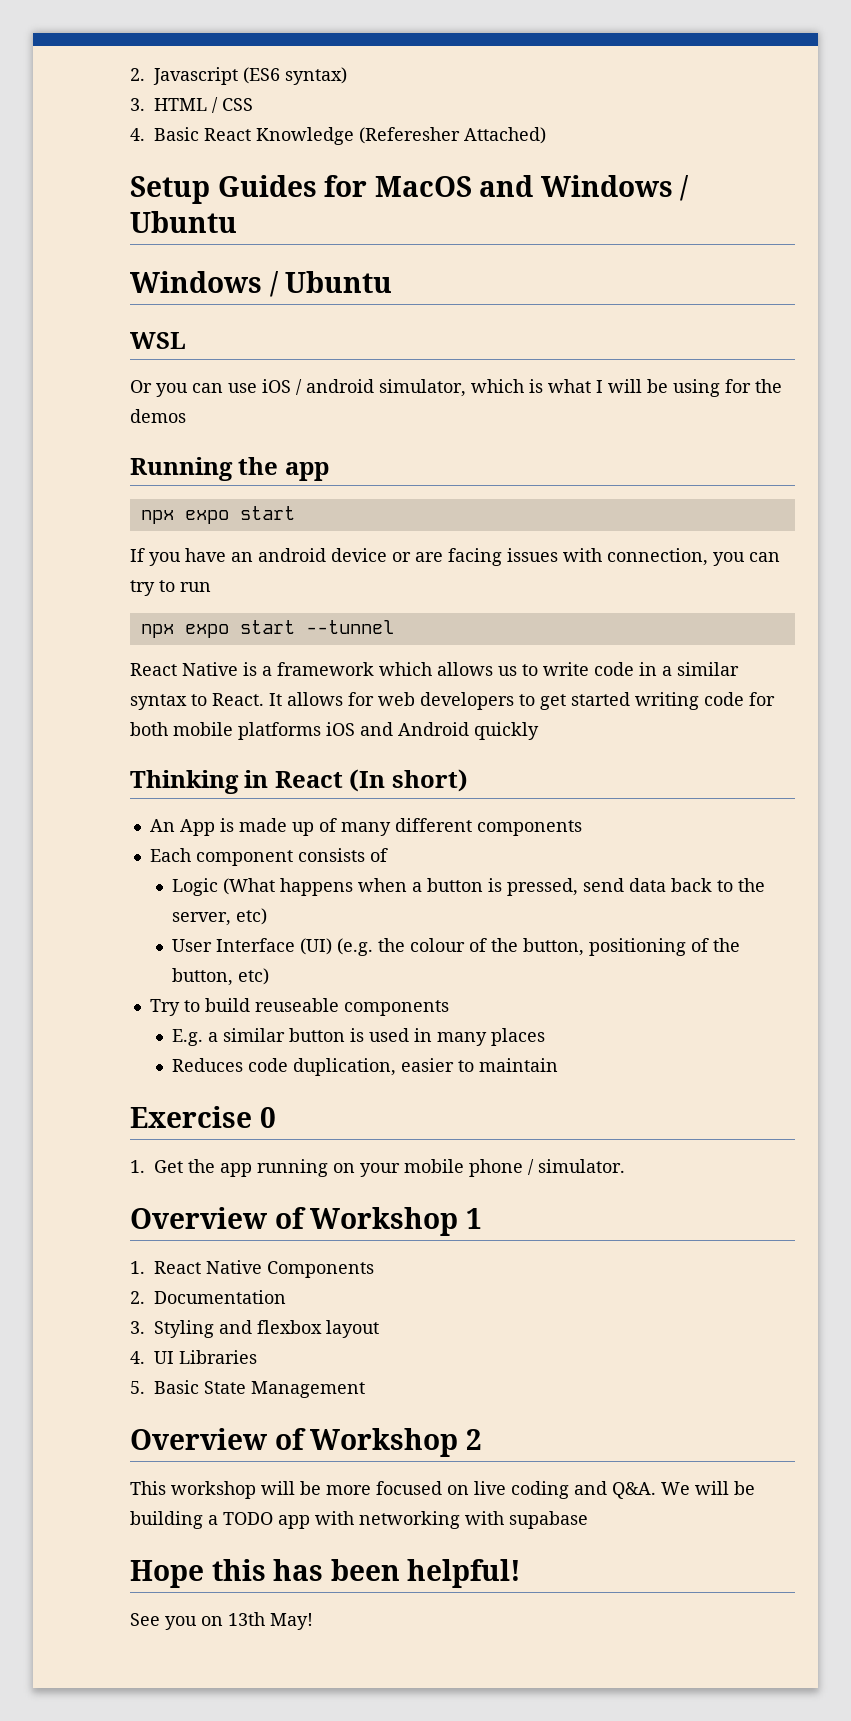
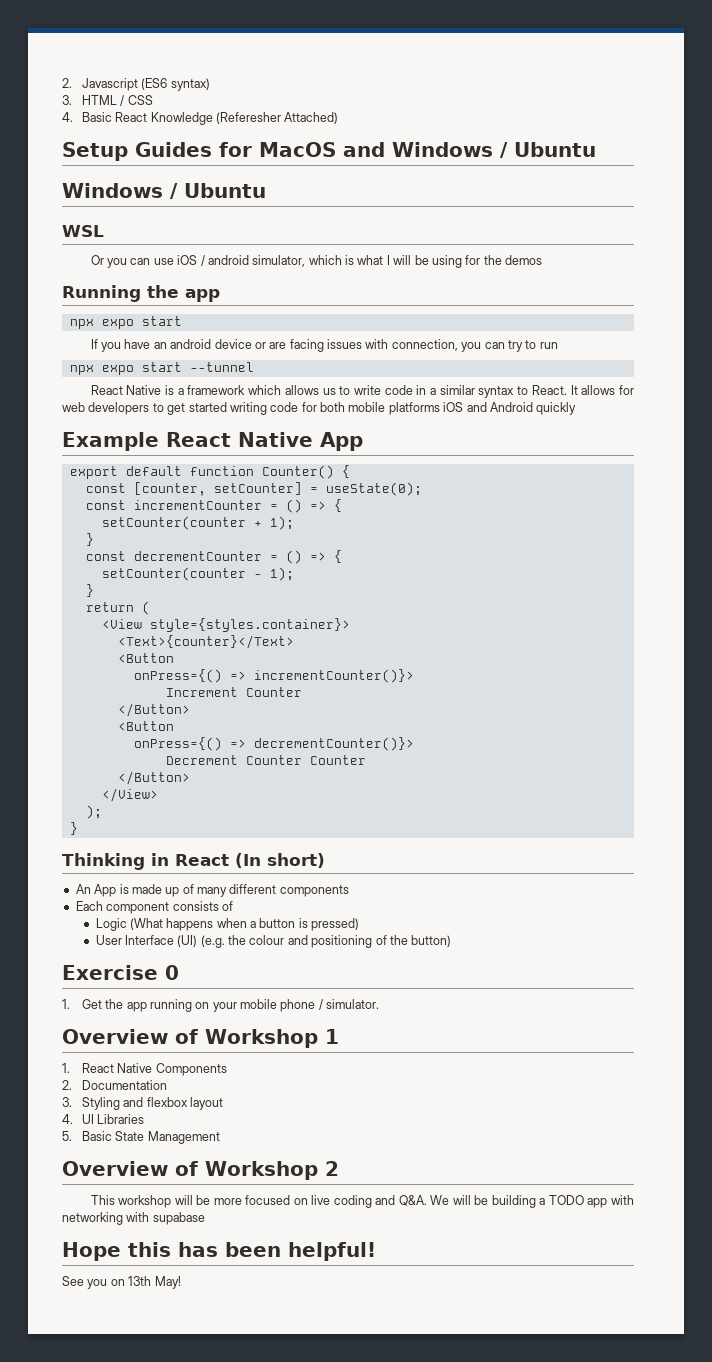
+ Example React Native App
+ export default function Counter() {
+ const [counter, setCounter] = useState(0);
+ const incrementCounter = () => {
+ setCounter(counter + 1);
+ }
+ const decrementCounter = () => {
+ setCounter(counter - 1);
+ }
+ return (
+ <View style={styles.container}>
+ <Text>{counter}</Text>
+ <Button
+ onPress={() => incrementCounter()}>
+ Increment Counter
+ </Button>
+ <Button
+ onPress={() => decrementCounter()}>
+ Decrement Counter Counter
+ </Button>
+ </View>
+ );
+ }
- Logic (What happens when a button is pressed, send data back to the server, etc)
+ Logic (What happens when a button is pressed)
- User Interface (UI) (e.g. the colour of the button, positioning of the button, etc)
- Try to build reuseable components
- E.g. a similar button is used in many places
- Reduces code duplication, easier to maintain
+ User Interface (UI) (e.g. the colour and positioning of the button)

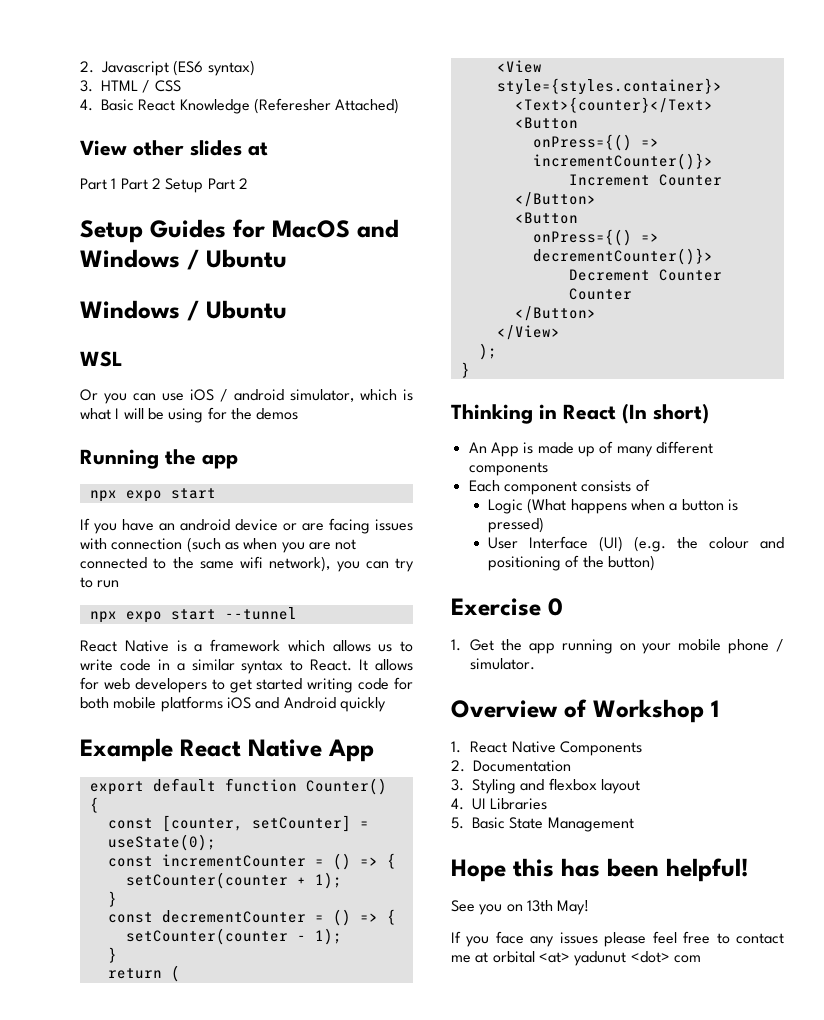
+ View other slides at
+ Part 1 Part 2 Setup Part 2
- If you have an android device or are facing issues with connection, you can try to run
+ If you have an android device or are facing issues with connection (such as when you are not connected to the same wifi network), you can try to run
- Overview of Workshop 2
- This workshop will be more focused on live coding and Q&A. We will be building a TODO app with networking with supabase
+ If you face any issues please feel free to contact me at orbital <at> yadunut <dot> com

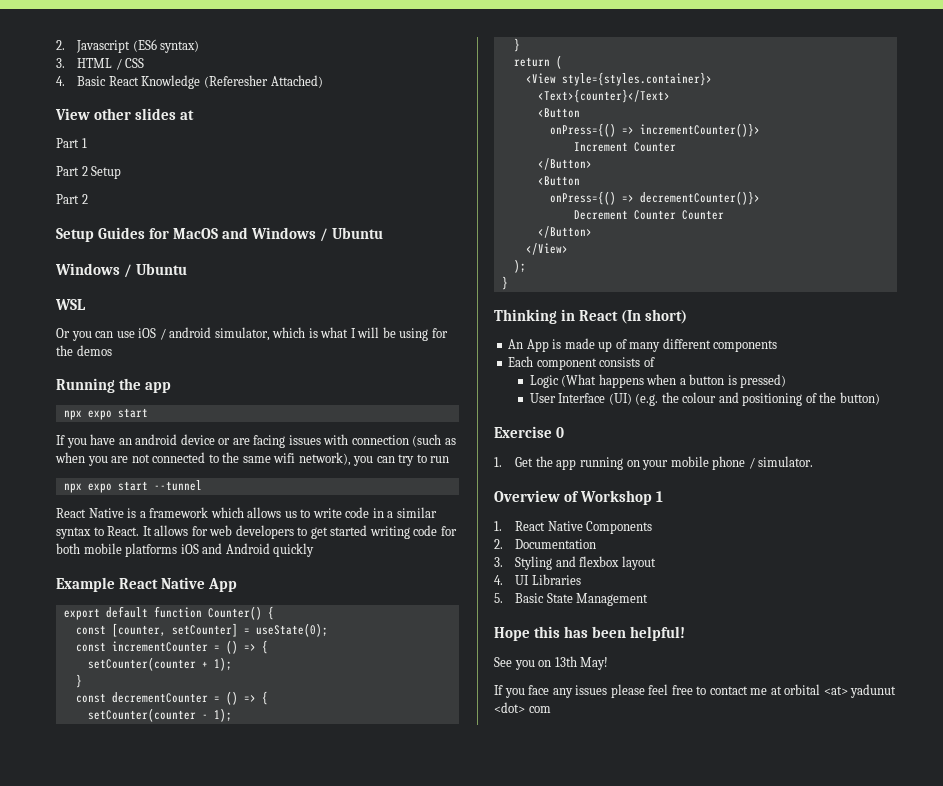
- Part 1 Part 2 Setup Part 2
+ Part 1
+ Part 2 Setup
+ Part 2

